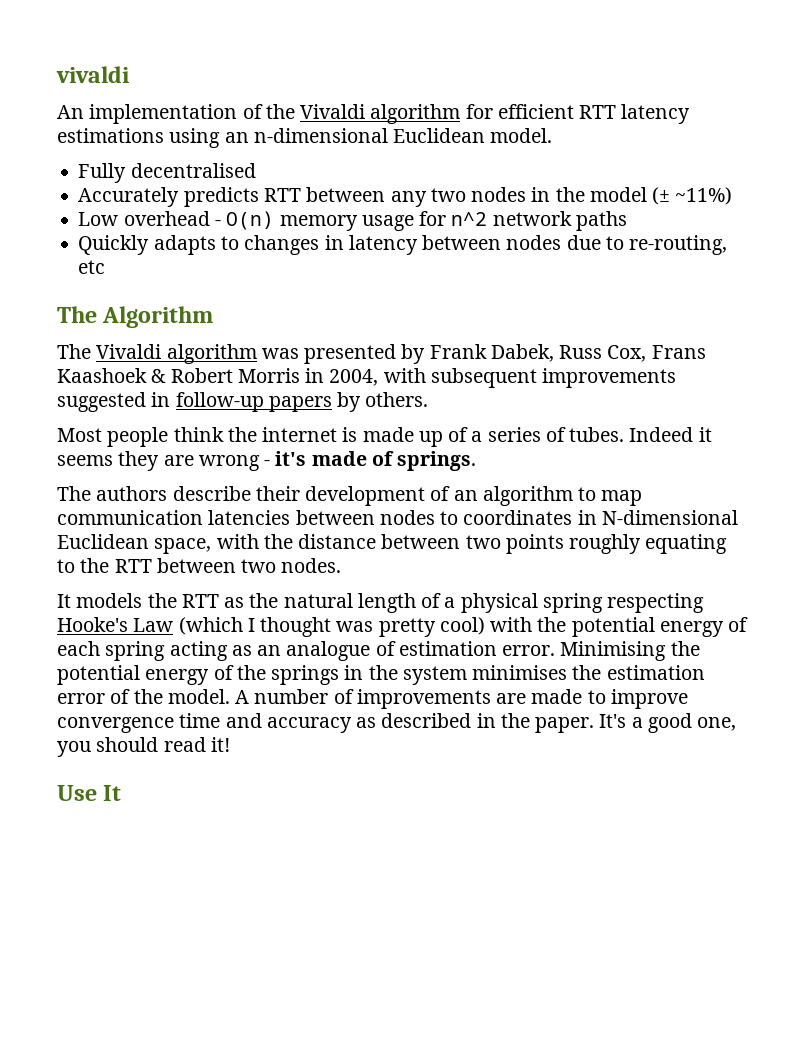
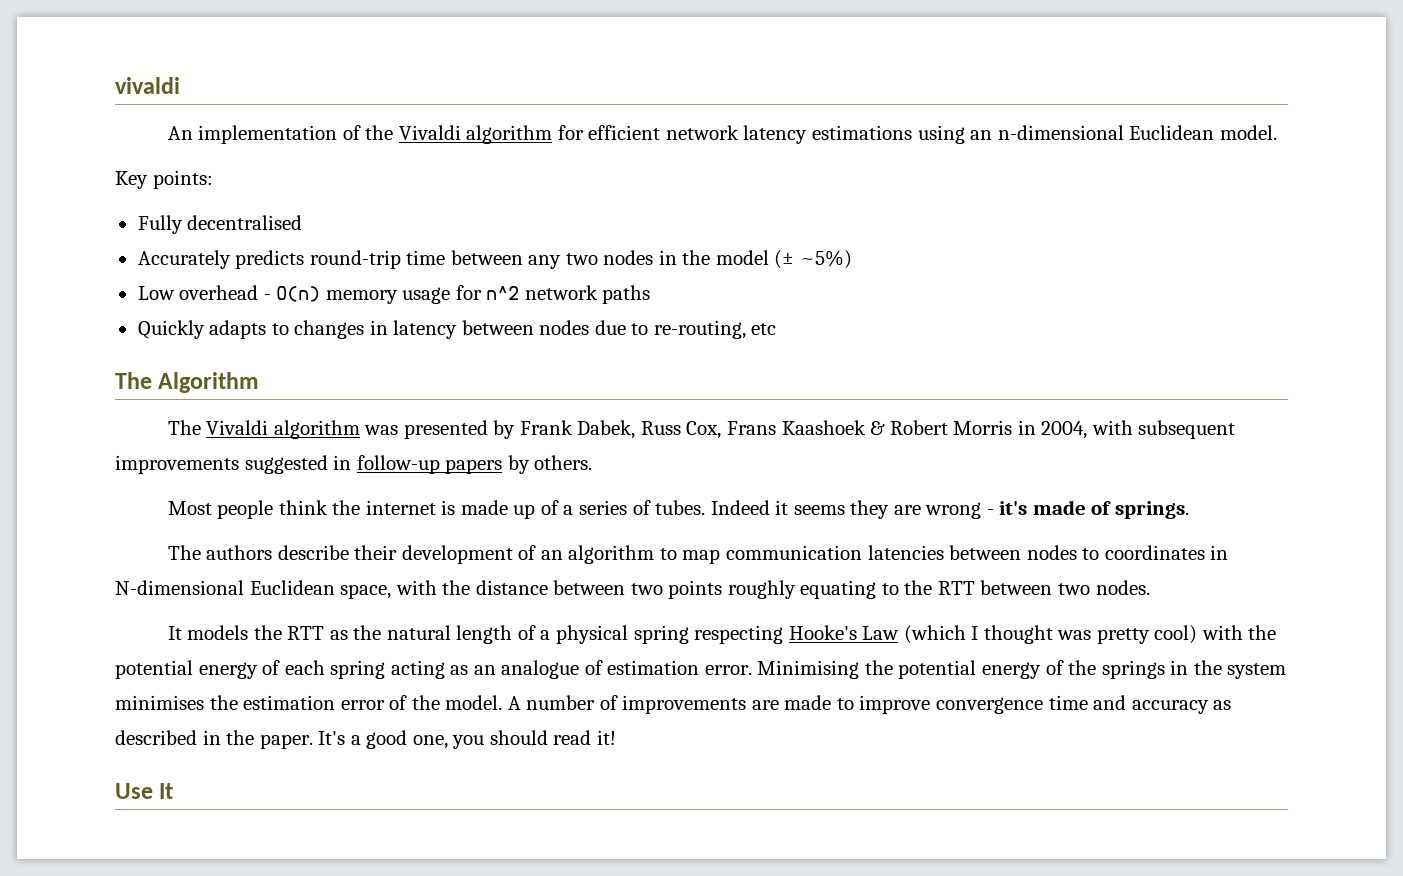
- An implementation of the Vivaldi algorithm for efficient RTT latency estimations using an n-dimensional Euclidean model.
+ An implementation of the Vivaldi algorithm for efficient network latency estimations using an n-dimensional Euclidean model.
+ Key points:
- Accurately predicts RTT between any two nodes in the model (± ~11%)
+ Accurately predicts round-trip time between any two nodes in the model (± ~5%)

